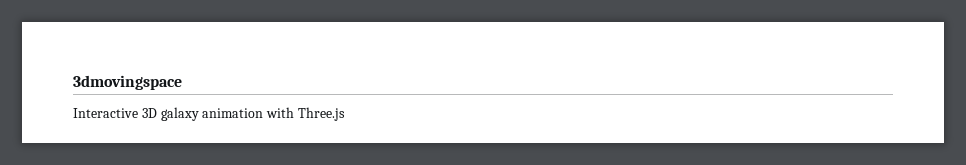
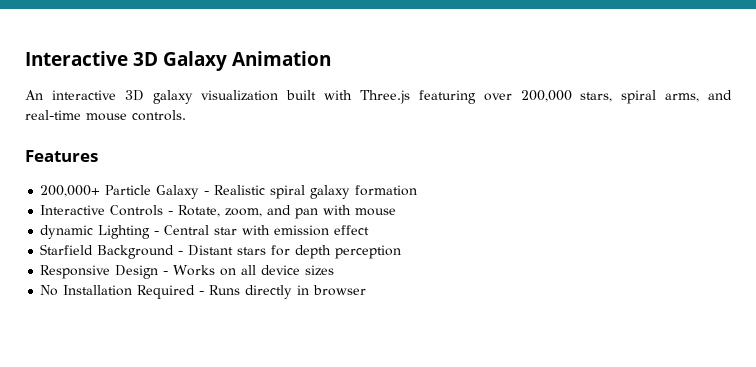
- 3dmovingspace
- Interactive 3D galaxy animation with Three.js
+ Interactive 3D Galaxy Animation
+ An interactive 3D galaxy visualization built with Three.js featuring over 200,000 stars, spiral arms, and real-time mouse controls.
+ Features
+ 200,000+ Particle Galaxy - Realistic spiral galaxy formation
+ Interactive Controls - Rotate, zoom, and pan with mouse
+ dynamic Lighting - Central star with emission effect
+ Starfield Background - Distant stars for depth perception
+ Responsive Design - Works on all device sizes
+ No Installation Required - Runs directly in browser

